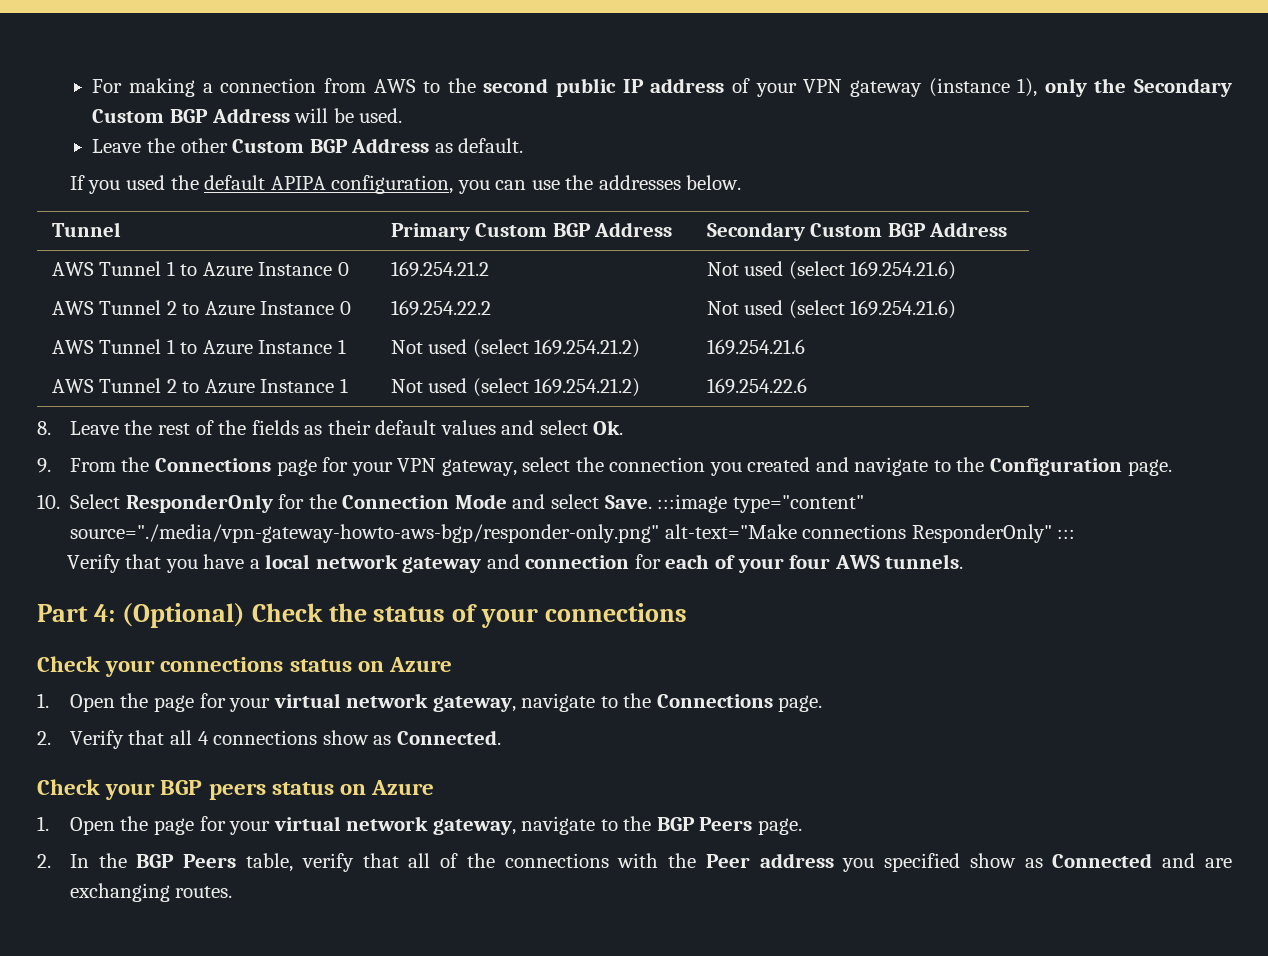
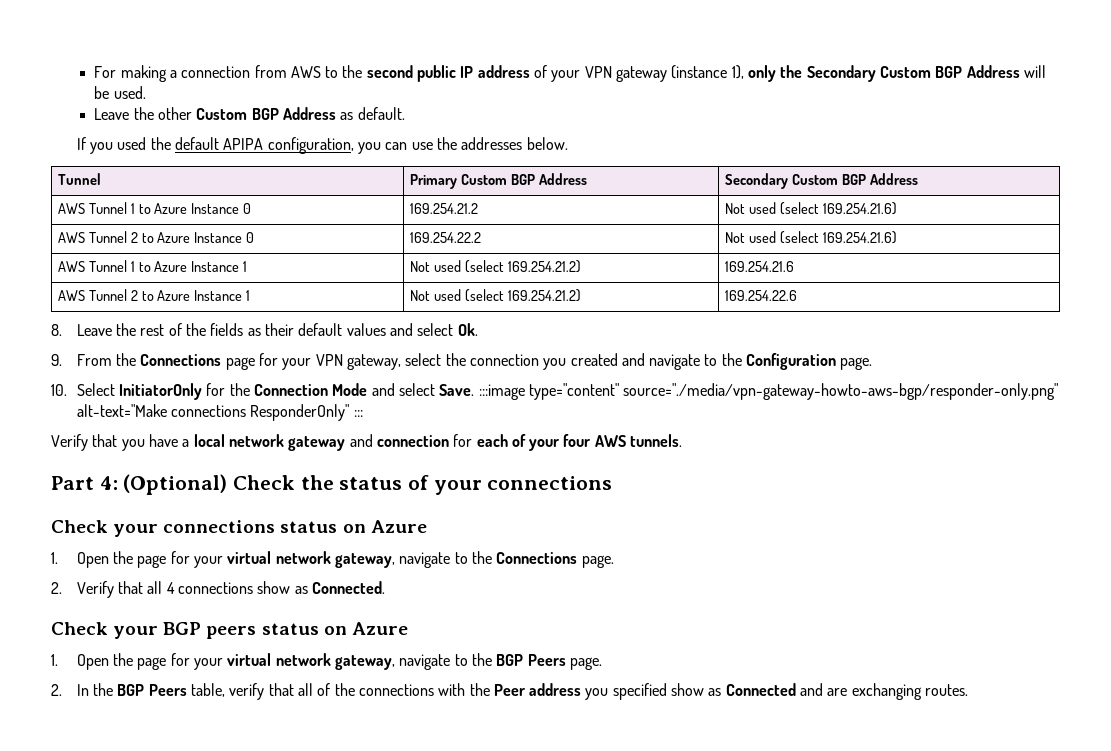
- 10. Select ResponderOnly for the Connection Mode and select Save. :::image type="content" source="./media/vpn-gateway-howto-aws-bgp/responder-only.png" alt-text="Make connections ResponderOnly" :::
+ 10. Select InitiatorOnly for the Connection Mode and select Save. :::image type="content" source="./media/vpn-gateway-howto-aws-bgp/responder-only.png" alt-text="Make connections ResponderOnly" :::

